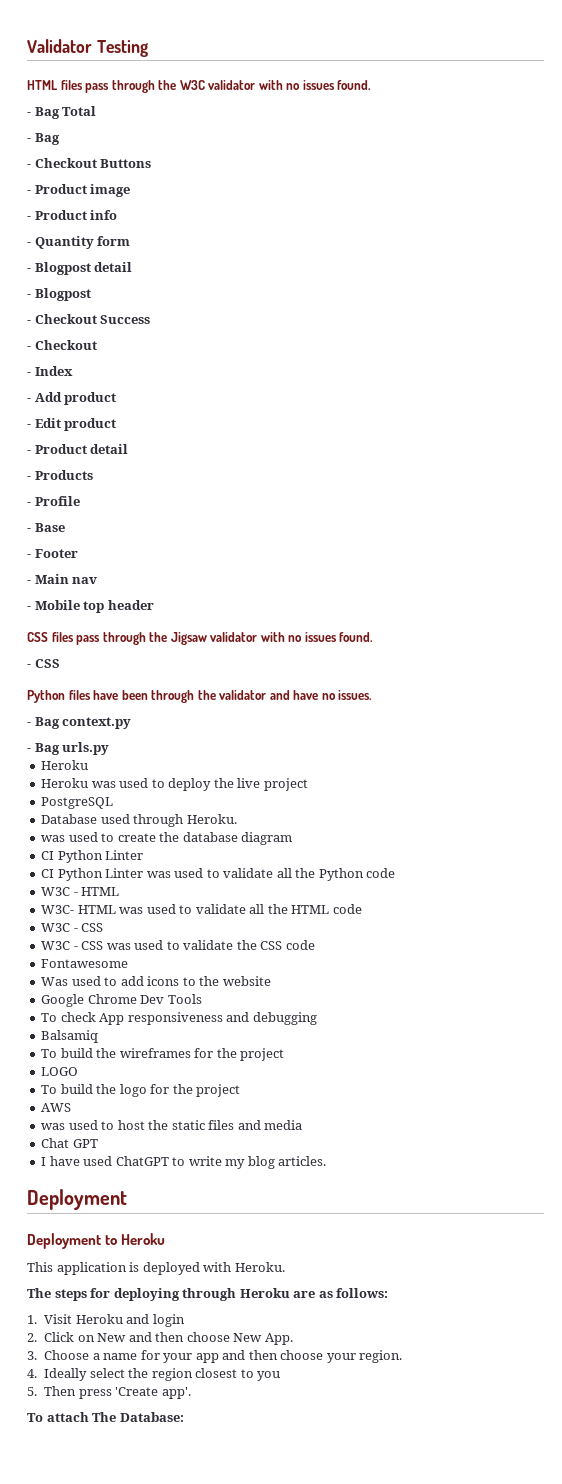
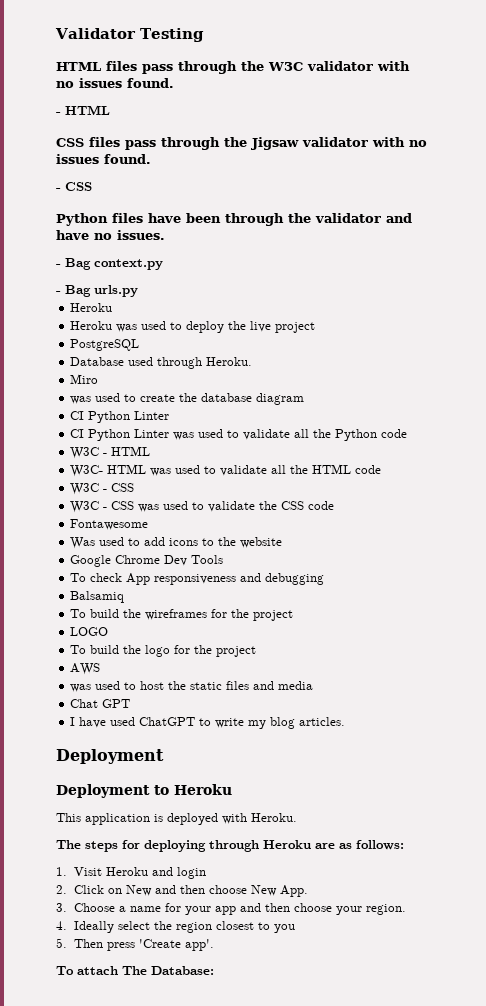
  HTML files pass through the W3C validator with no issues found.
- - Bag Total
- - Bag
- - Checkout Buttons
- - Product image
- - Product info
- - Quantity form
- - Blogpost detail
- - Blogpost
- - Checkout Success
- - Checkout
- - Index
- - Add product
- - Edit product
- - Product detail
- - Products
- - Profile
- - Base
- - Footer
- - Main nav
- - Mobile top header
+ - HTML
+ Miro

